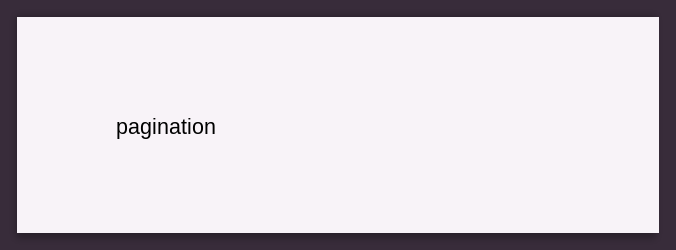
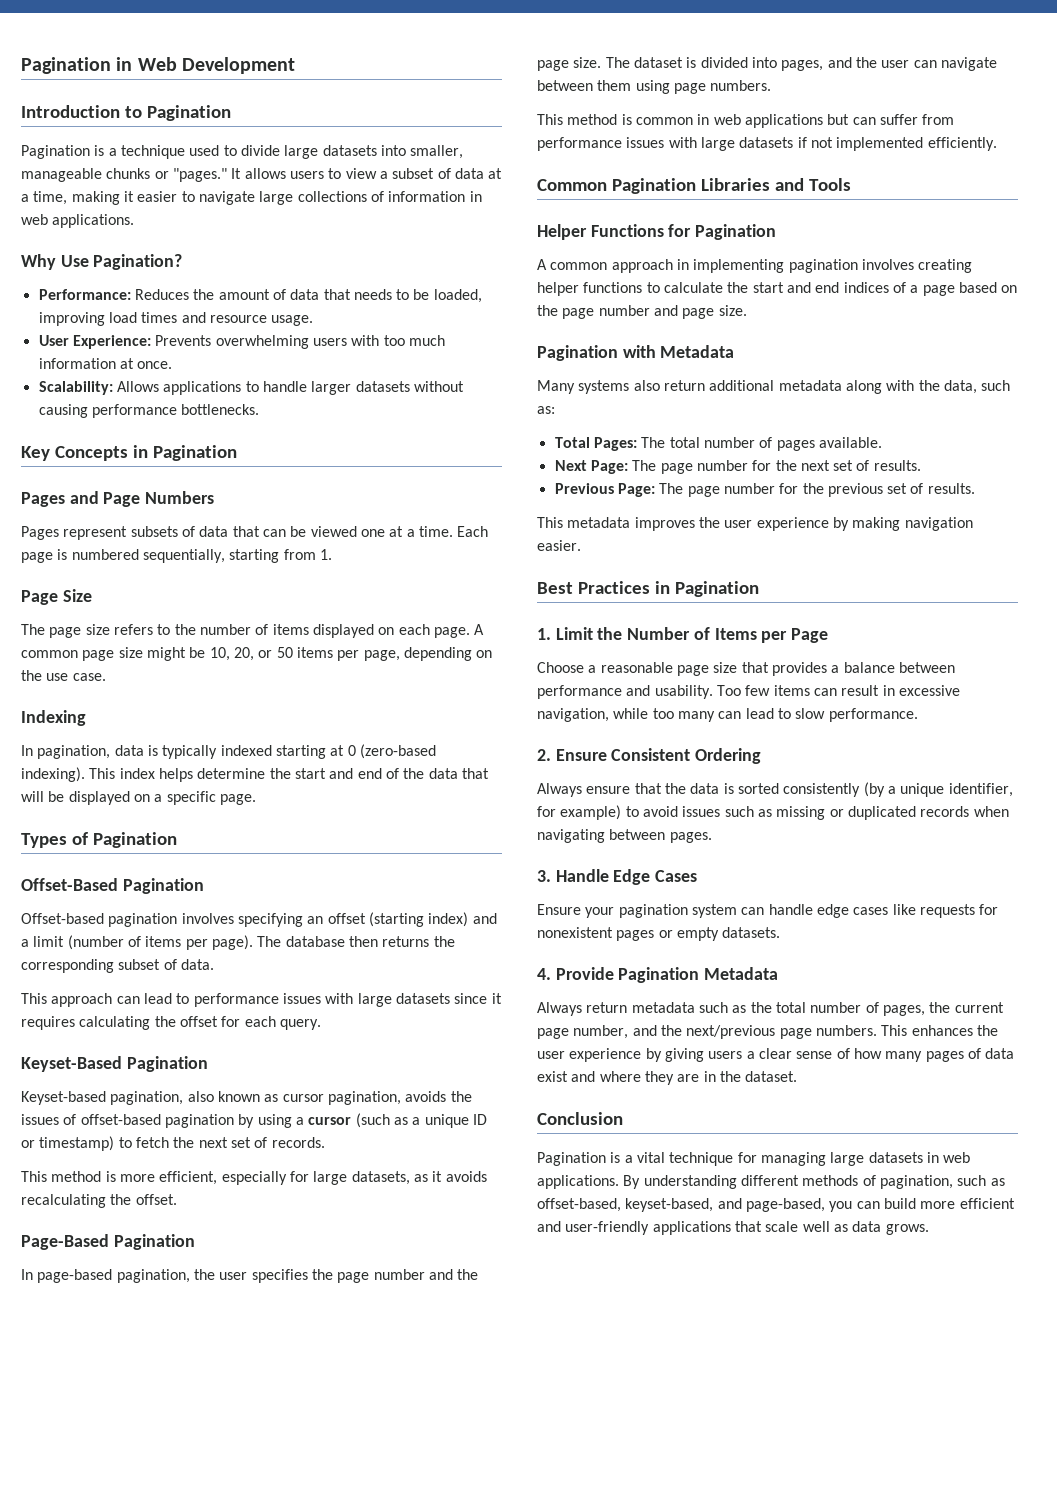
- pagination
+ Pagination in Web Development
+ Introduction to Pagination
+ Pagination is a technique used to divide large datasets into smaller, manageable chunks or "pages." It allows users to view a subset of data at a time, making it easier to navigate large collections of information in web applications.
+ Why Use Pagination?
+ Performance: Reduces the amount of data that needs to be loaded, improving load times and resource usage.
+ User Experience: Prevents overwhelming users with too much information at once.
+ Scalability: Allows applications to handle larger datasets without causing performance bottlenecks.
+ Key Concepts in Pagination
+ Pages and Page Numbers
+ Pages represent subsets of data that can be viewed one at a time. Each page is numbered sequentially, starting from 1.
+ Page Size
+ The page size refers to the number of items displayed on each page. A common page size might be 10, 20, or 50 items per page, depending on the use case.
+ Indexing
+ In pagination, data is typically indexed starting at 0 (zero-based indexing). This index helps determine the start and end of the data that will be displayed on a specific page.
+ Types of Pagination
+ Offset-Based Pagination
+ Offset-based pagination involves specifying an offset (starting index) and a limit (number of items per page). The database then returns the corresponding subset of data.
+ This approach can lead to performance issues with large datasets since it requires calculating the offset for each query.
+ Keyset-Based Pagination
+ Keyset-based pagination, also known as cursor pagination, avoids the issues of offset-based pagination by using a cursor (such as a unique ID or timestamp) to fetch the next set of records.
+ This method is more efficient, especially for large datasets, as it avoids recalculating the offset.
+ Page-Based Pagination
+ In page-based pagination, the user specifies the page number and the page size. The dataset is divided into pages, and the user can navigate between them using page numbers.
+ This method is common in web applications but can suffer from performance issues with large datasets if not implemented efficiently.
+ Common Pagination Libraries and Tools
+ Helper Functions for Pagination
+ A common approach in implementing pagination involves creating helper functions to calculate the start and end indices of a page based on the page number and page size.
+ Pagination with Metadata
+ Many systems also return additional metadata along with the data, such as:
+ Total Pages: The total number of pages available.
+ Next Page: The page number for the next set of results.
+ Previous Page: The page number for the previous set of results.
+ This metadata improves the user experience by making navigation easier.
+ Best Practices in Pagination
+ 1. Limit the Number of Items per Page
+ Choose a reasonable page size that provides a balance between performance and usability. Too few items can result in excessive navigation, while too many can lead to slow performance.
+ 2. Ensure Consistent Ordering
+ Always ensure that the data is sorted consistently (by a unique identifier, for example) to avoid issues such as missing or duplicated records when navigating between pages.
+ 3. Handle Edge Cases
+ Ensure your pagination system can handle edge cases like requests for nonexistent pages or empty datasets.
+ 4. Provide Pagination Metadata
+ Always return metadata such as the total number of pages, the current page number, and the next/previous page numbers. This enhances the user experience by giving users a clear sense of how many pages of data exist and where they are in the dataset.
+ Conclusion
+ Pagination is a vital technique for managing large datasets in web applications. By understanding different methods of pagination, such as offset-based, keyset-based, and page-based, you can build more efficient and user-friendly applications that scale well as data grows.

